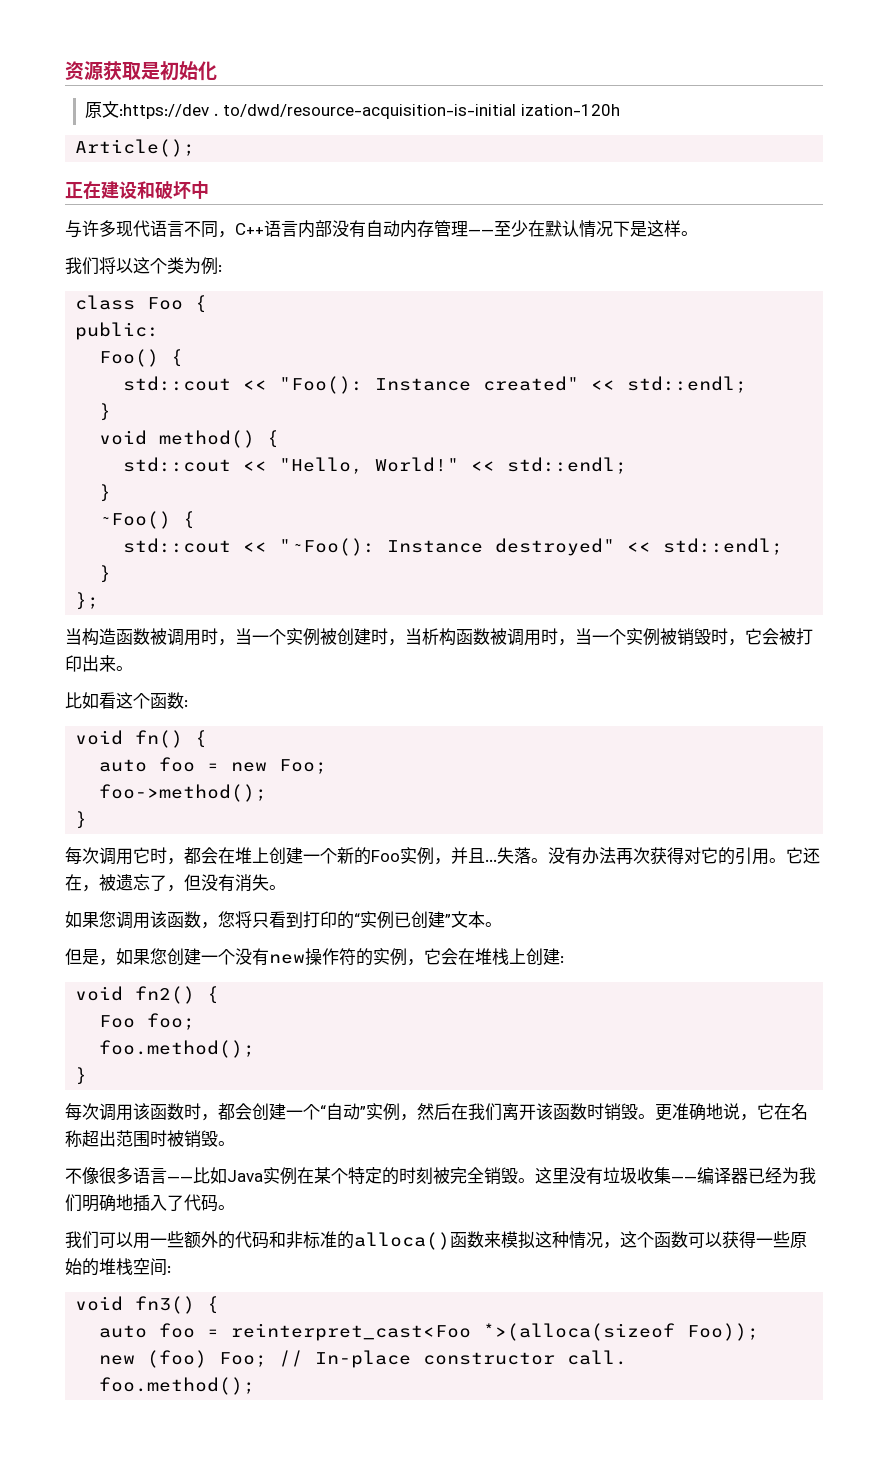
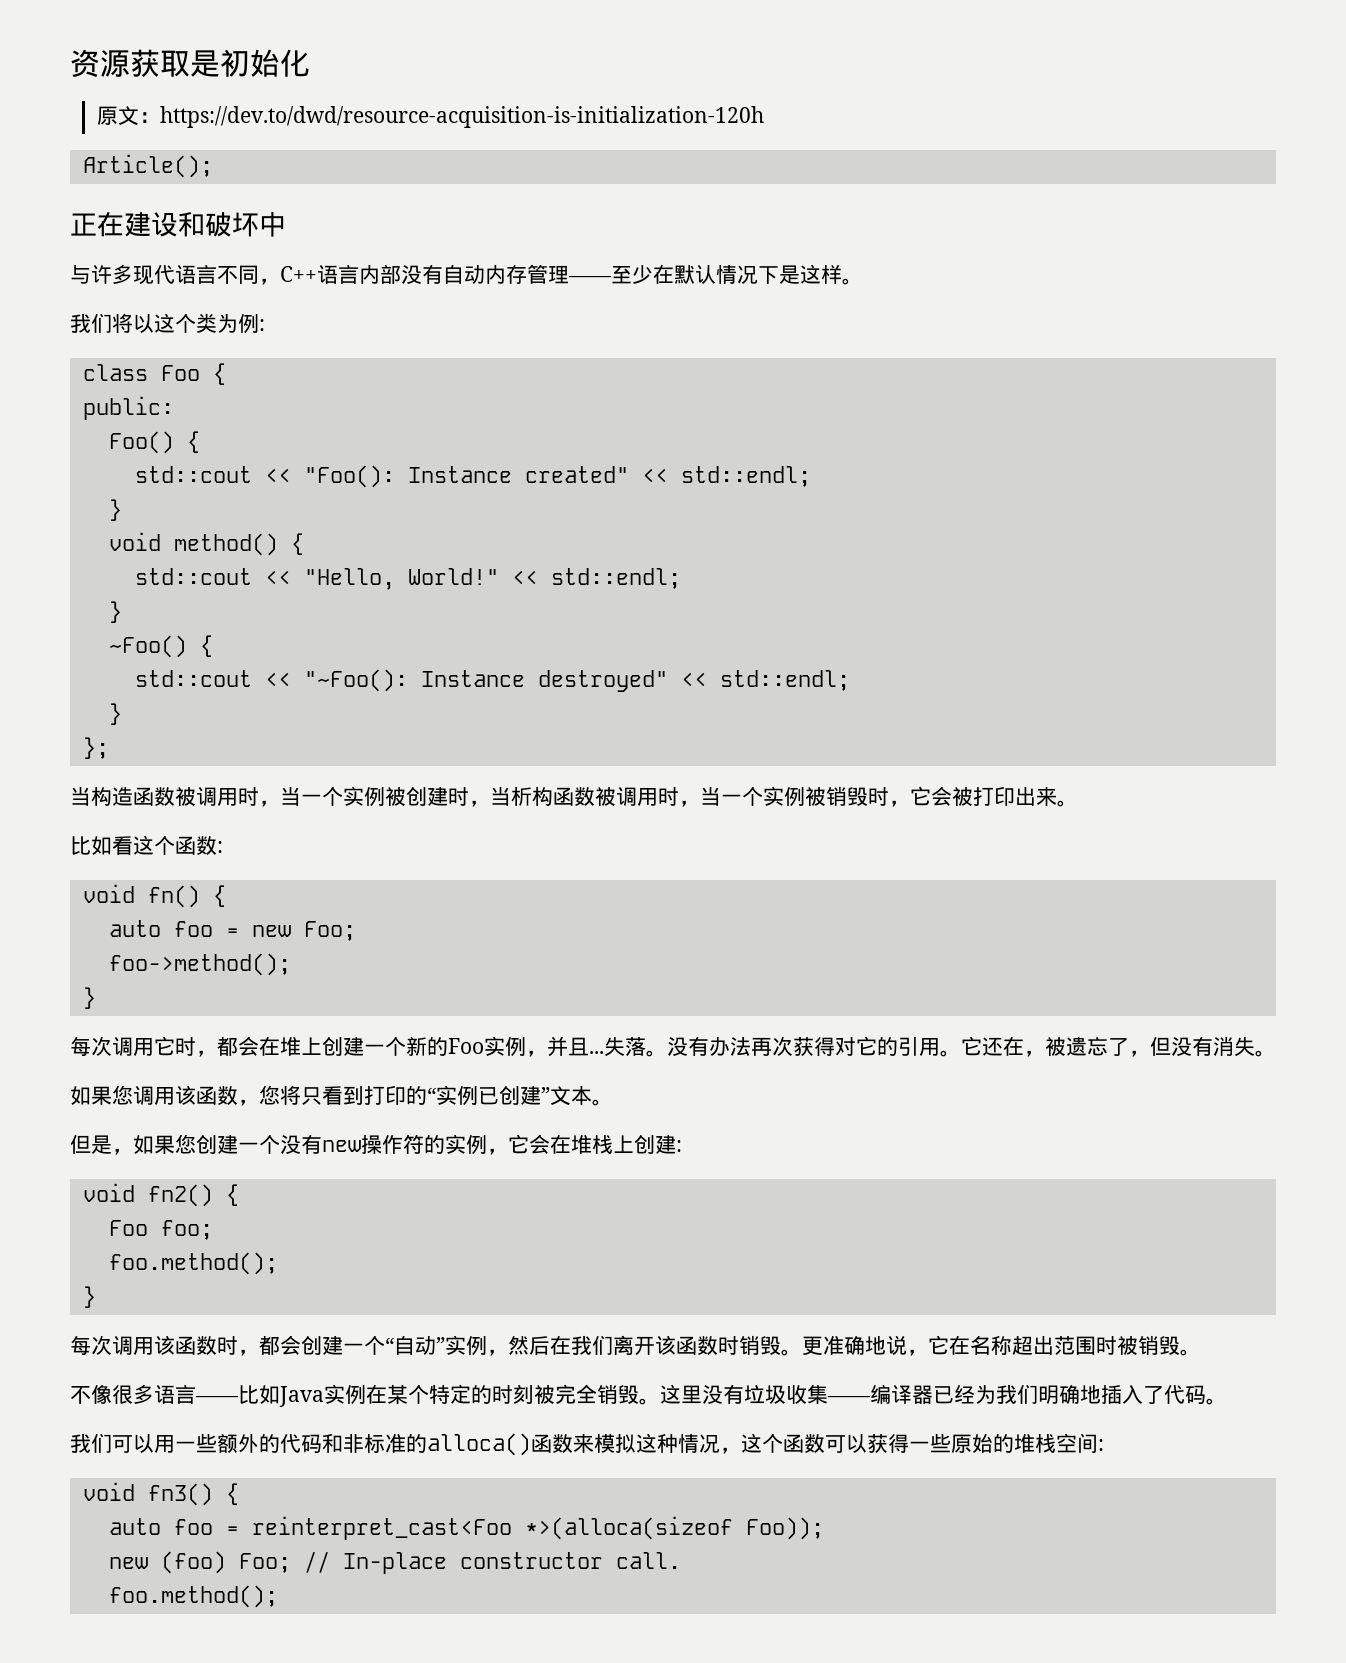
- 原文:https://dev . to/dwd/resource-acquisition-is-initial ization-120h
+ 原文：https://dev.to/dwd/resource-acquisition-is-initialization-120h

